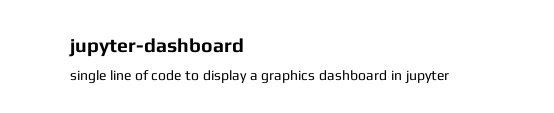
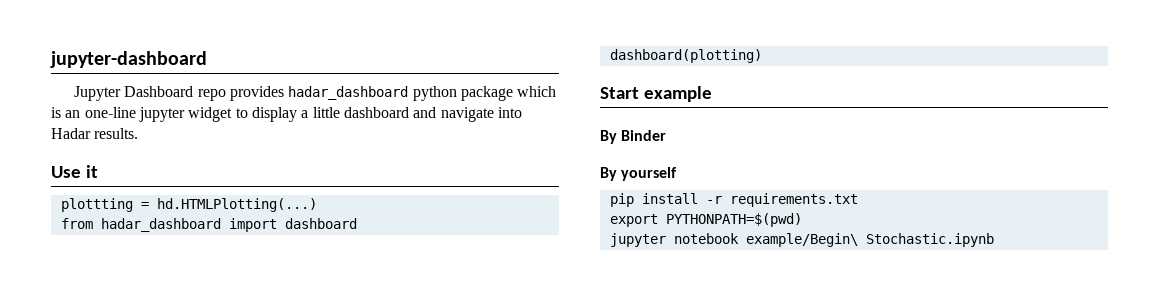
- single line of code to display a graphics dashboard in jupyter
+ Jupyter Dashboard repo provides hadar_dashboard python package which is an one-line jupyter widget to display a little dashboard and navigate into Hadar results.
+ Use it
+ plottting = hd.HTMLPlotting(...)
+ from hadar_dashboard import dashboard
+ dashboard(plotting)
+ Start example
+ By Binder
+ By yourself
+ pip install -r requirements.txt
+ export PYTHONPATH=$(pwd)
+ jupyter notebook example/Begin\ Stochastic.ipynb

